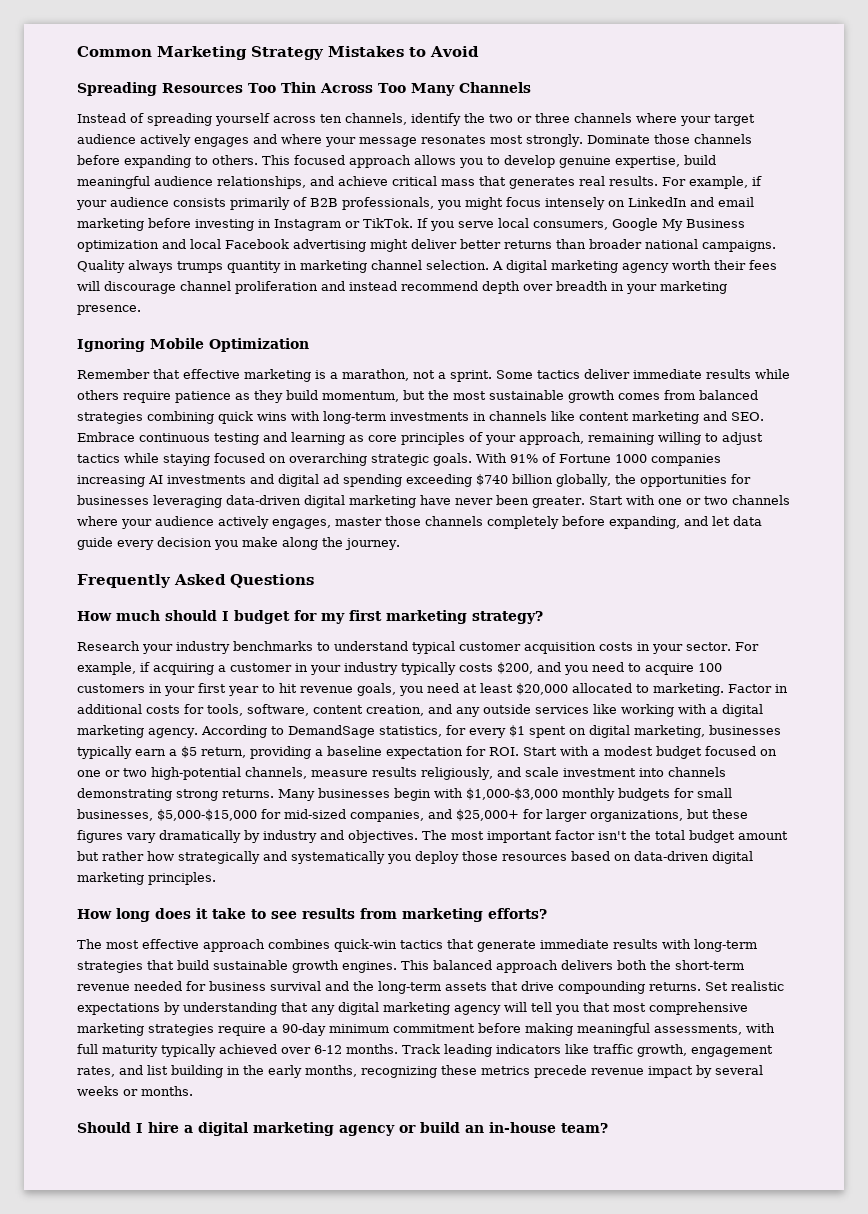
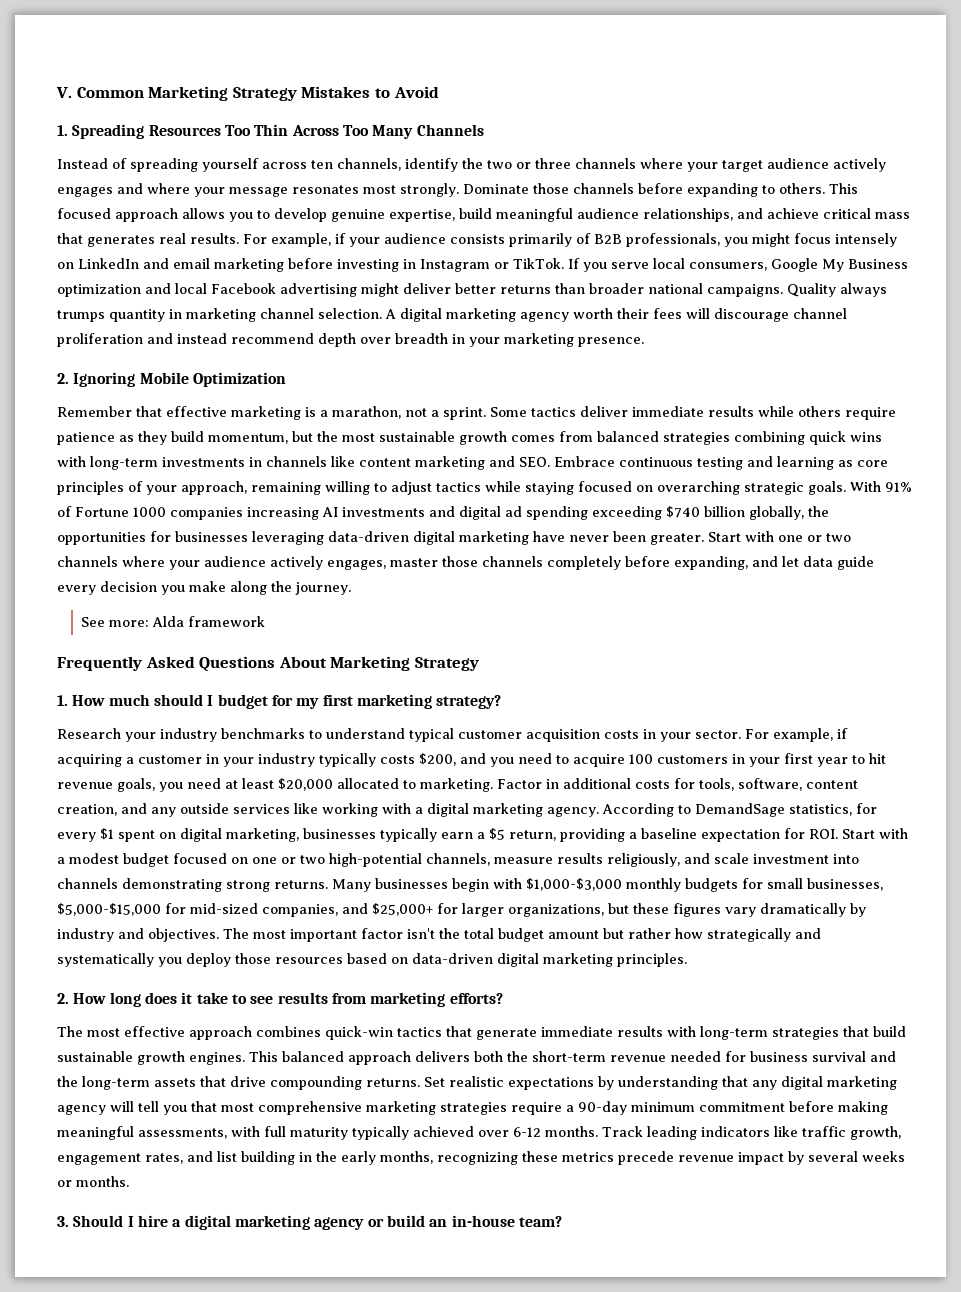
- Common Marketing Strategy Mistakes to Avoid
+ V. Common Marketing Strategy Mistakes to Avoid
- Spreading Resources Too Thin Across Too Many Channels
+ 1. Spreading Resources Too Thin Across Too Many Channels
- Ignoring Mobile Optimization
+ 2. Ignoring Mobile Optimization
+ See more: Alda framework
- Frequently Asked Questions
- How much should I budget for my first marketing strategy?
+ Frequently Asked Questions About Marketing Strategy
+ 1. How much should I budget for my first marketing strategy?
- How long does it take to see results from marketing efforts?
+ 2. How long does it take to see results from marketing efforts?
- Should I hire a digital marketing agency or build an in-house team?
+ 3. Should I hire a digital marketing agency or build an in-house team?

